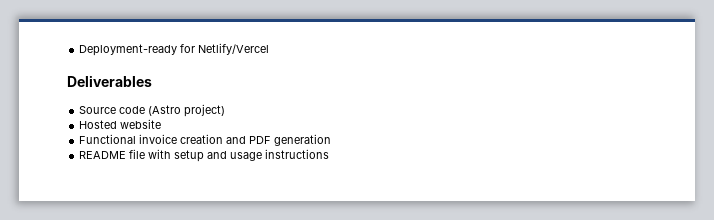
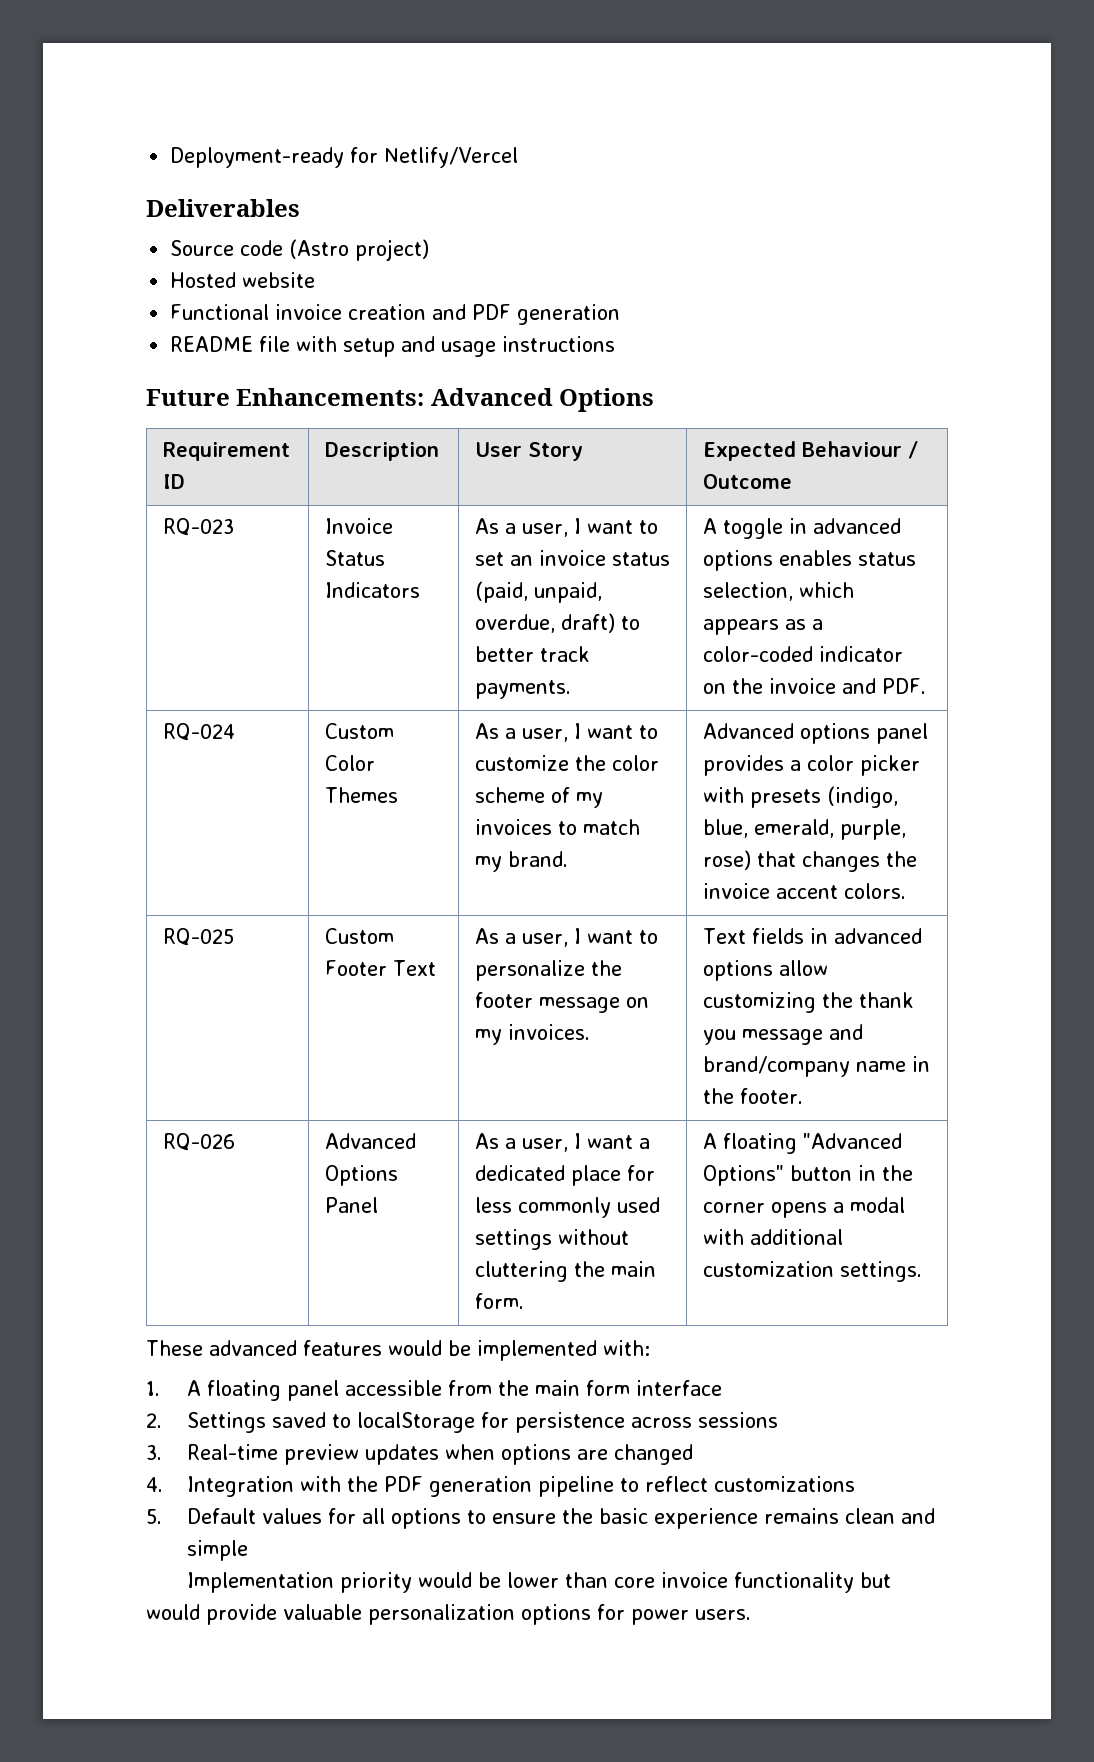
+ Future Enhancements: Advanced Options
+ Requirement ID | Description | User Story | Expected Behaviour / Outcome
+ RQ-023 | Invoice Status Indicators | As a user, I want to set an invoice status (paid, unpaid, overdue, draft) to better track payments. | A toggle in advanced options enables status selection, which appears as a color-coded indicator on the invoice and PDF.
+ RQ-024 | Custom Color Themes | As a user, I want to customize the color scheme of my invoices to match my brand. | Advanced options panel provides a color picker with presets (indigo, blue, emerald, purple, rose) that changes the invoice accent colors.
+ RQ-025 | Custom Footer Text | As a user, I want to personalize the footer message on my invoices. | Text fields in advanced options allow customizing the thank you message and brand/company name in the footer.
+ RQ-026 | Advanced Options Panel | As a user, I want a dedicated place for less commonly used settings without cluttering the main form. | A floating "Advanced Options" button in the corner opens a modal with additional customization settings.
+ These advanced features would be implemented with:
+ 1. A floating panel accessible from the main form interface
+ 2. Settings saved to localStorage for persistence across sessions
+ 3. Real-time preview updates when options are changed
+ 4. Integration with the PDF generation pipeline to reflect customizations
+ 5. Default values for all options to ensure the basic experience remains clean and simple
+ Implementation priority would be lower than core invoice functionality but would provide valuable personalization options for power users.

